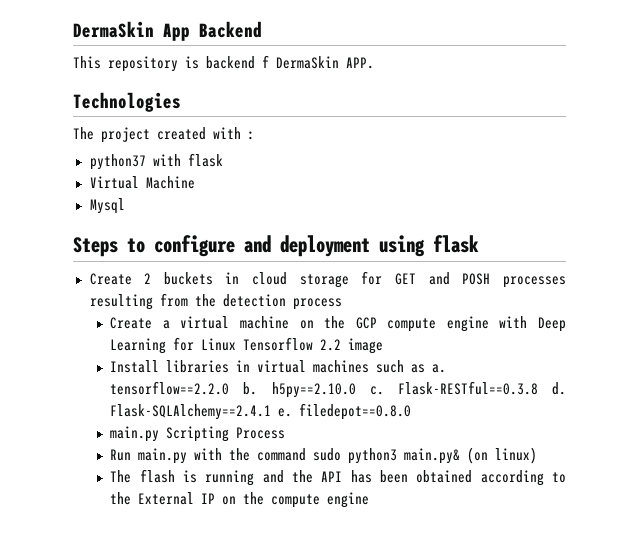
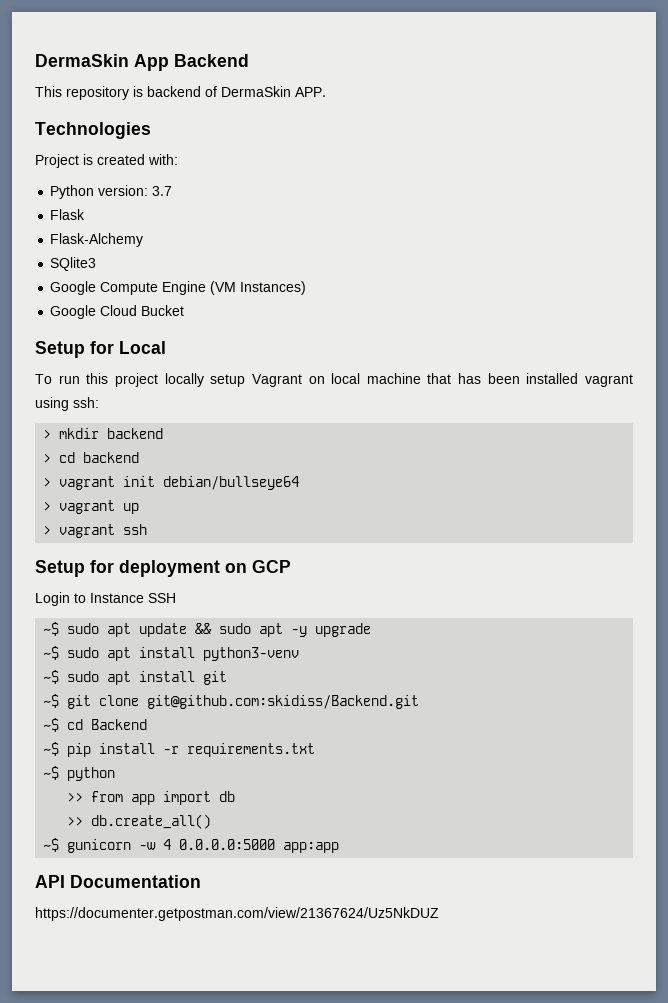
- This repository is backend f DermaSkin APP.
+ This repository is backend of DermaSkin APP.
- The project created with :
- python37 with flask
- Virtual Machine
- Mysql
- Steps to configure and deployment using flask
- Create 2 buckets in cloud storage for GET and POSH processes resulting from the detection process
- Create a virtual machine on the GCP compute engine with Deep Learning for Linux Tensorflow 2.2 image
- Install libraries in virtual machines such as a. tensorflow==2.2.0 b. h5py==2.10.0 c. Flask-RESTful==0.3.8 d. Flask-SQLAlchemy==2.4.1 e. filedepot==0.8.0
- main.py Scripting Process
- Run main.py with the command sudo python3 main.py& (on linux)
- The flash is running and the API has been obtained according to the External IP on the compute engine
+ Project is created with:
+ Python version: 3.7
+ Flask
+ Flask-Alchemy
+ SQlite3
+ Google Compute Engine (VM Instances)
+ Google Cloud Bucket
+ Setup for Local
+ To run this project locally setup Vagrant on local machine that has been installed vagrant using ssh:
+ > mkdir backend
+ > cd backend
+ > vagrant init debian/bullseye64
+ > vagrant up
+ > vagrant ssh
+ Setup for deployment on GCP
+ Login to Instance SSH
+ ~$ sudo apt update && sudo apt -y upgrade
+ ~$ sudo apt install python3-venv
+ ~$ sudo apt install git
+ ~$ git clone git@github.com:skidiss/Backend.git
+ ~$ cd Backend
+ ~$ pip install -r requirements.txt
+ ~$ python
+ >> from app import db
+ >> db.create_all()
+ ~$ gunicorn -w 4 0.0.0.0:5000 app:app
+ API Documentation
+ https://documenter.getpostman.com/view/21367624/Uz5NkDUZ

